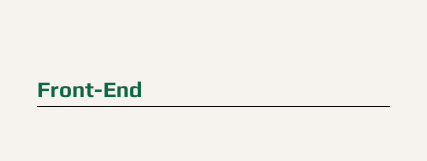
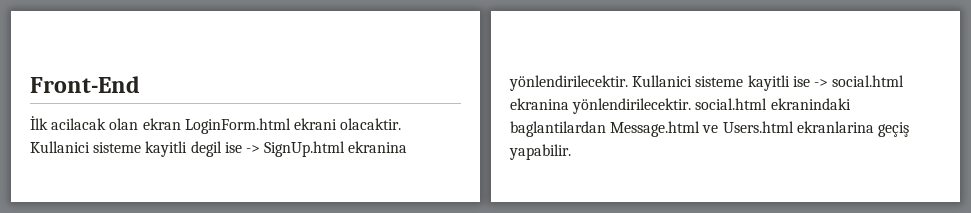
+ İlk acilacak olan ekran LoginForm.html ekrani olacaktir. Kullanici sisteme kayitli degil ise -> SignUp.html ekranina yönlendirilecektir. Kullanici sisteme kayitli ise -> social.html ekranina yönlendirilecektir. social.html ekranindaki baglantilardan Message.html ve Users.html ekranlarina geçiş yapabilir.

